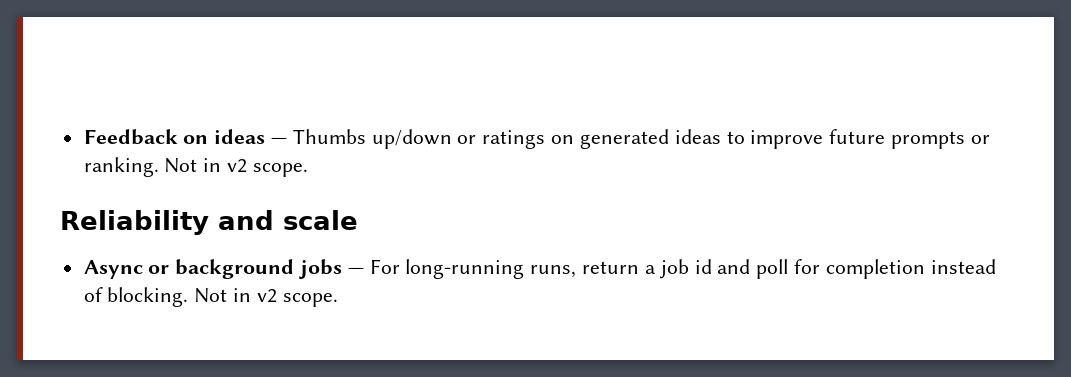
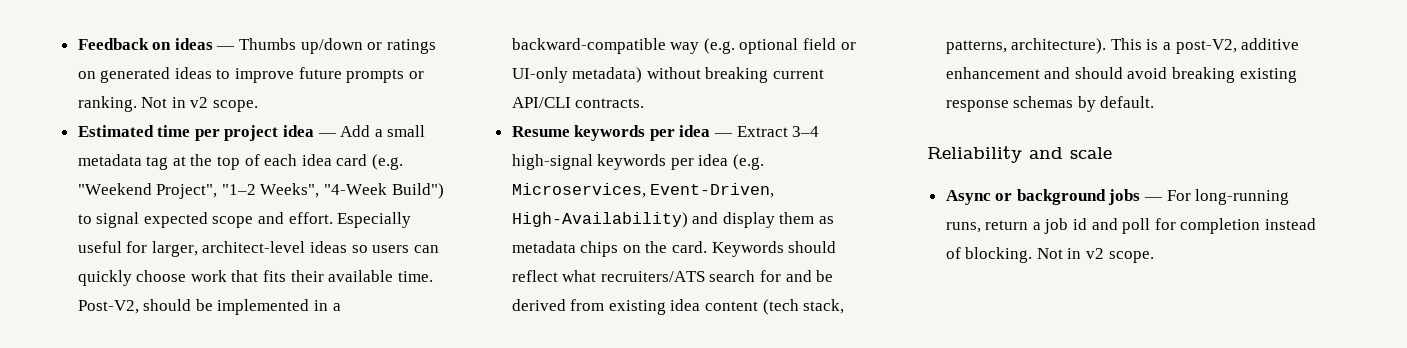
+ Estimated time per project idea — Add a small metadata tag at the top of each idea card (e.g. "Weekend Project", "1–2 Weeks", "4-Week Build") to signal expected scope and effort. Especially useful for larger, architect-level ideas so users can quickly choose work that fits their available time. Post-V2, should be implemented in a backward-compatible way (e.g. optional field or UI-only metadata) without breaking current API/CLI contracts.
+ Resume keywords per idea — Extract 3–4 high-signal keywords per idea (e.g. Microservices, Event-Driven, High-Availability) and display them as metadata chips on the card. Keywords should reflect what recruiters/ATS search for and be derived from existing idea content (tech stack, patterns, architecture). This is a post-V2, additive enhancement and should avoid breaking existing response schemas by default.

